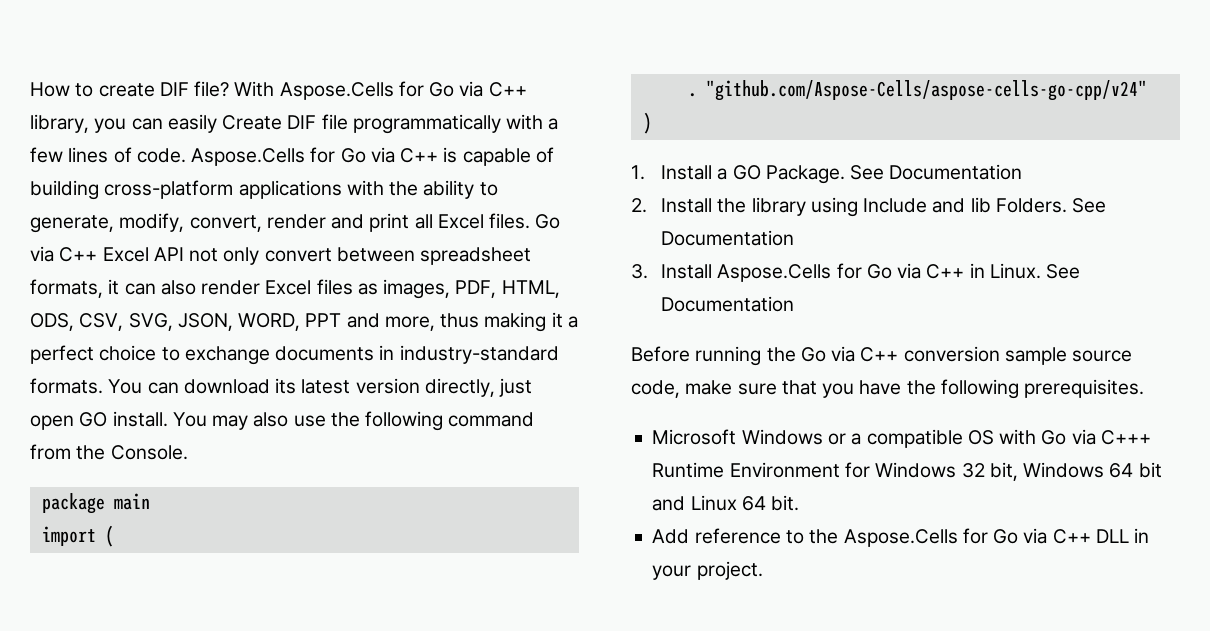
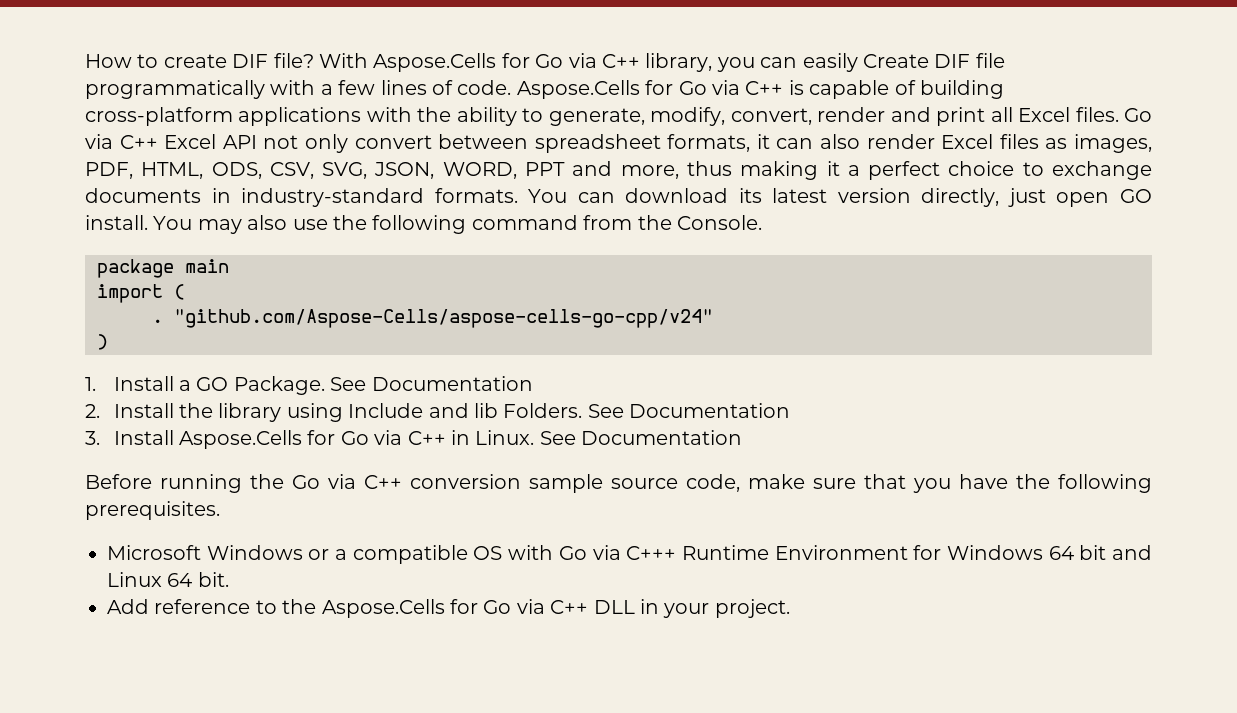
- Microsoft Windows or a compatible OS with Go via C+++ Runtime Environment for Windows 32 bit, Windows 64 bit and Linux 64 bit.
+ Microsoft Windows or a compatible OS with Go via C+++ Runtime Environment for Windows 64 bit and Linux 64 bit.

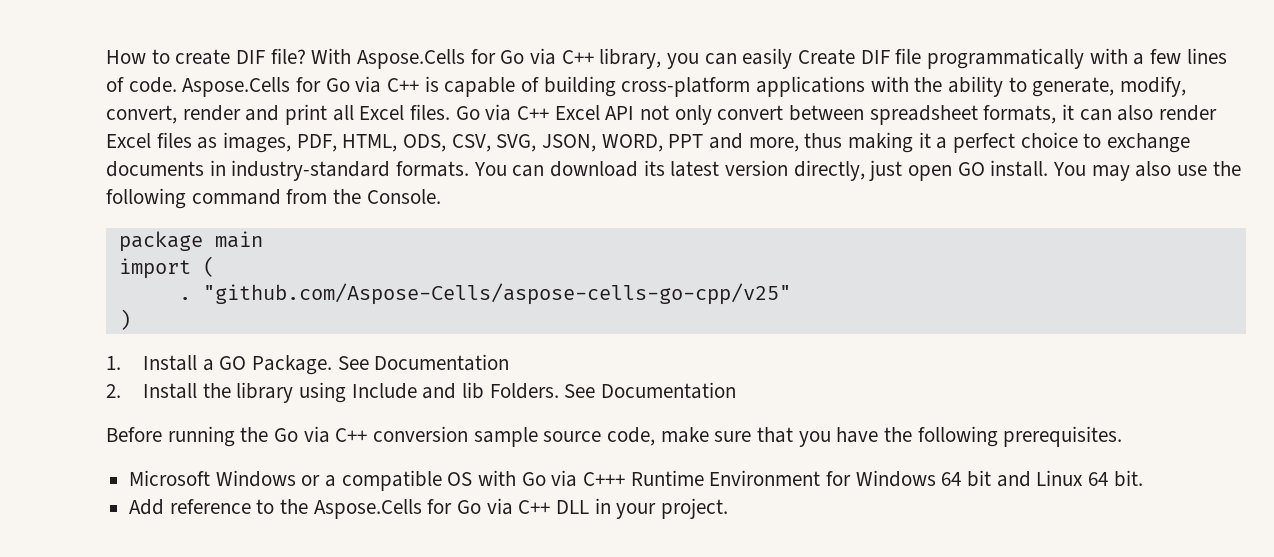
- "github.com/Aspose-Cells/aspose-cells-go-cpp/v24"
+ "github.com/Aspose-Cells/aspose-cells-go-cpp/v25"
- 3. Install Aspose.Cells for Go via C++ in Linux. See Documentation

